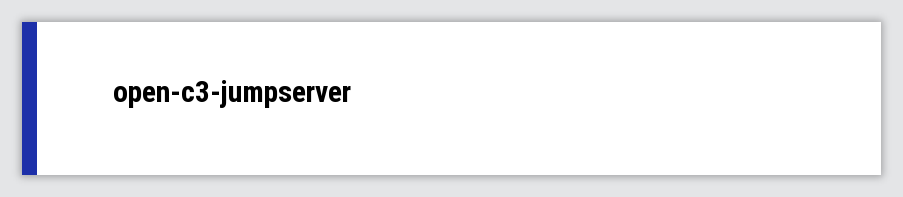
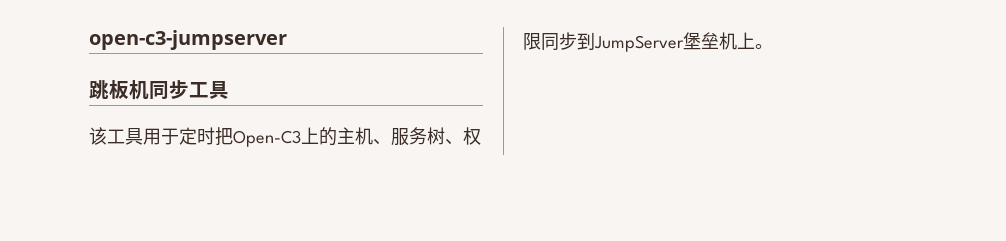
+ 跳板机同步工具
+ 该工具用于定时把Open-C3上的主机、服务树、权限同步到JumpServer堡垒机上。

